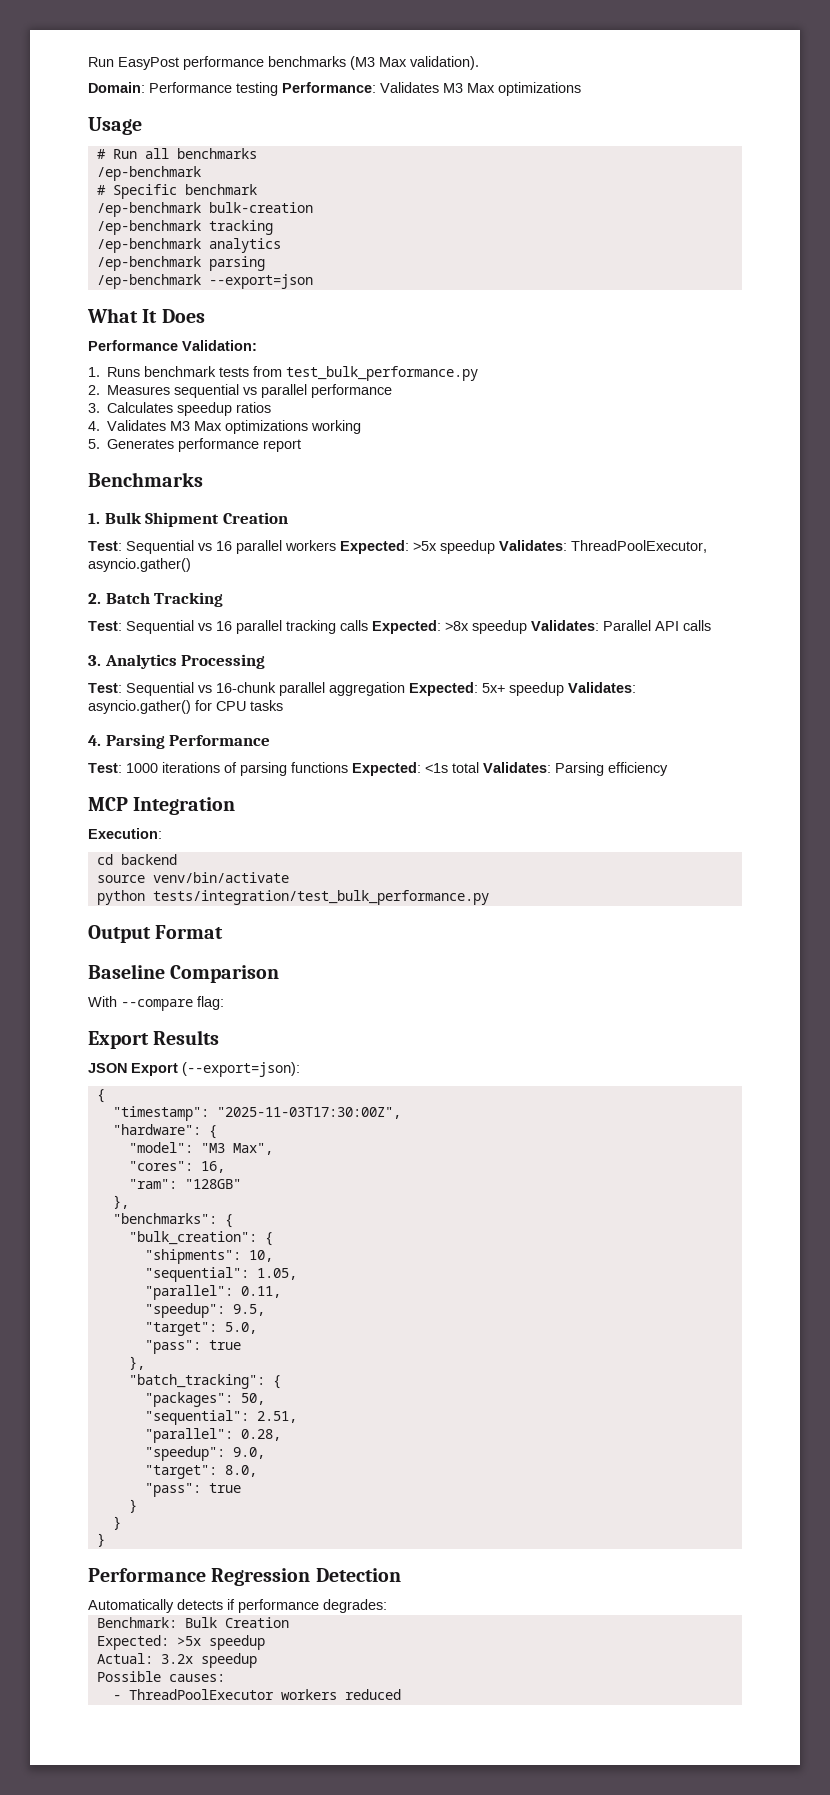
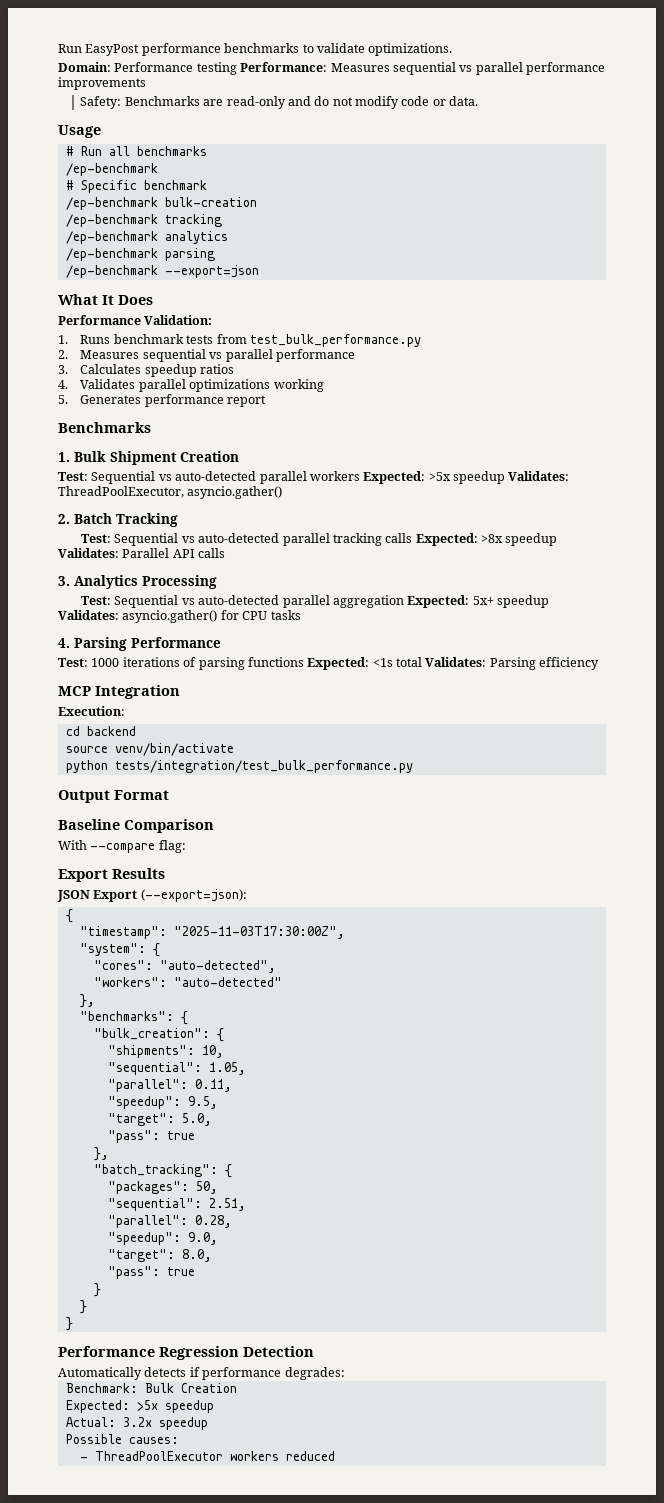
- Run EasyPost performance benchmarks (M3 Max validation).
+ Run EasyPost performance benchmarks to validate optimizations.
- Domain: Performance testing Performance: Validates M3 Max optimizations
+ Domain: Performance testing Performance: Measures sequential vs parallel performance improvements
+ Safety: Benchmarks are read-only and do not modify code or data.
- 4. Validates M3 Max optimizations working
+ 4. Validates parallel optimizations working
- Test: Sequential vs 16 parallel workers Expected: >5x speedup Validates: ThreadPoolExecutor, asyncio.gather()
+ Test: Sequential vs auto-detected parallel workers Expected: >5x speedup Validates: ThreadPoolExecutor, asyncio.gather()
- Test: Sequential vs 16 parallel tracking calls Expected: >8x speedup Validates: Parallel API calls
+ Test: Sequential vs auto-detected parallel tracking calls Expected: >8x speedup Validates: Parallel API calls
- Test: Sequential vs 16-chunk parallel aggregation Expected: 5x+ speedup Validates: asyncio.gather() for CPU tasks
+ Test: Sequential vs auto-detected parallel aggregation Expected: 5x+ speedup Validates: asyncio.gather() for CPU tasks
- "hardware": {
- "model": "M3 Max",
- "cores": 16,
- "ram": "128GB"
+ "system": {
+ "cores": "auto-detected",
+ "workers": "auto-detected"

